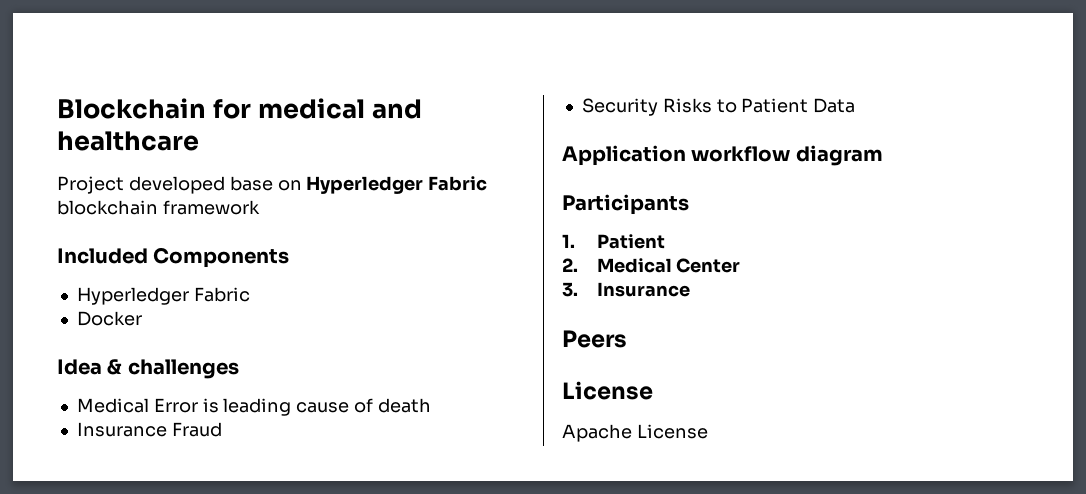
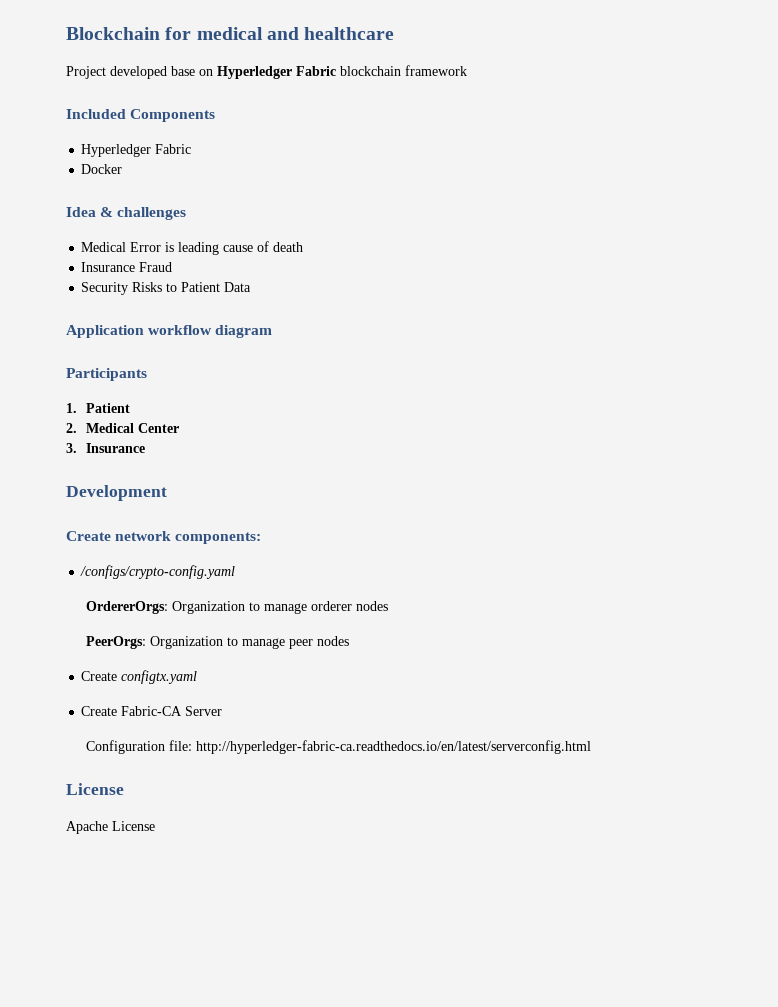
- Peers
+ Development
+ Create network components:
+ /configs/crypto-config.yaml
+ OrdererOrgs: Organization to manage orderer nodes
+ PeerOrgs: Organization to manage peer nodes
+ Create configtx.yaml
+ Create Fabric-CA Server
+ Configuration file: http://hyperledger-fabric-ca.readthedocs.io/en/latest/serverconfig.html

